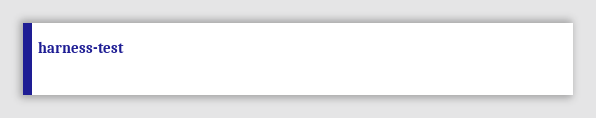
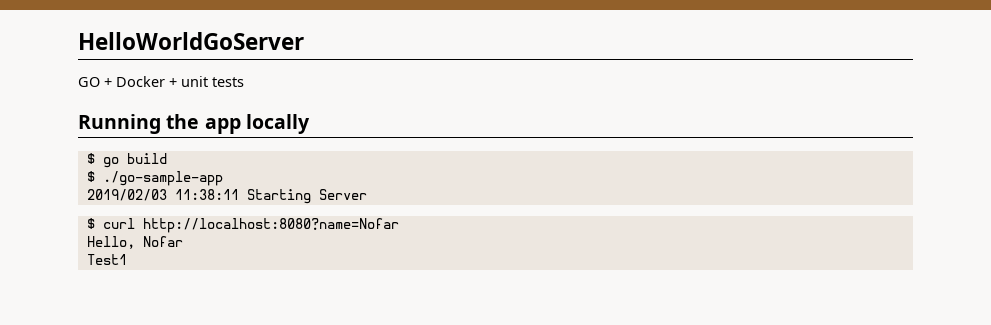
- harness-test
+ HelloWorldGoServer
+ GO + Docker + unit tests
+ Running the app locally
+ $ go build
+ $ ./go-sample-app
+ 2019/02/03 11:38:11 Starting Server
+ $ curl http://localhost:8080?name=Nofar
+ Hello, Nofar
+ Test1

